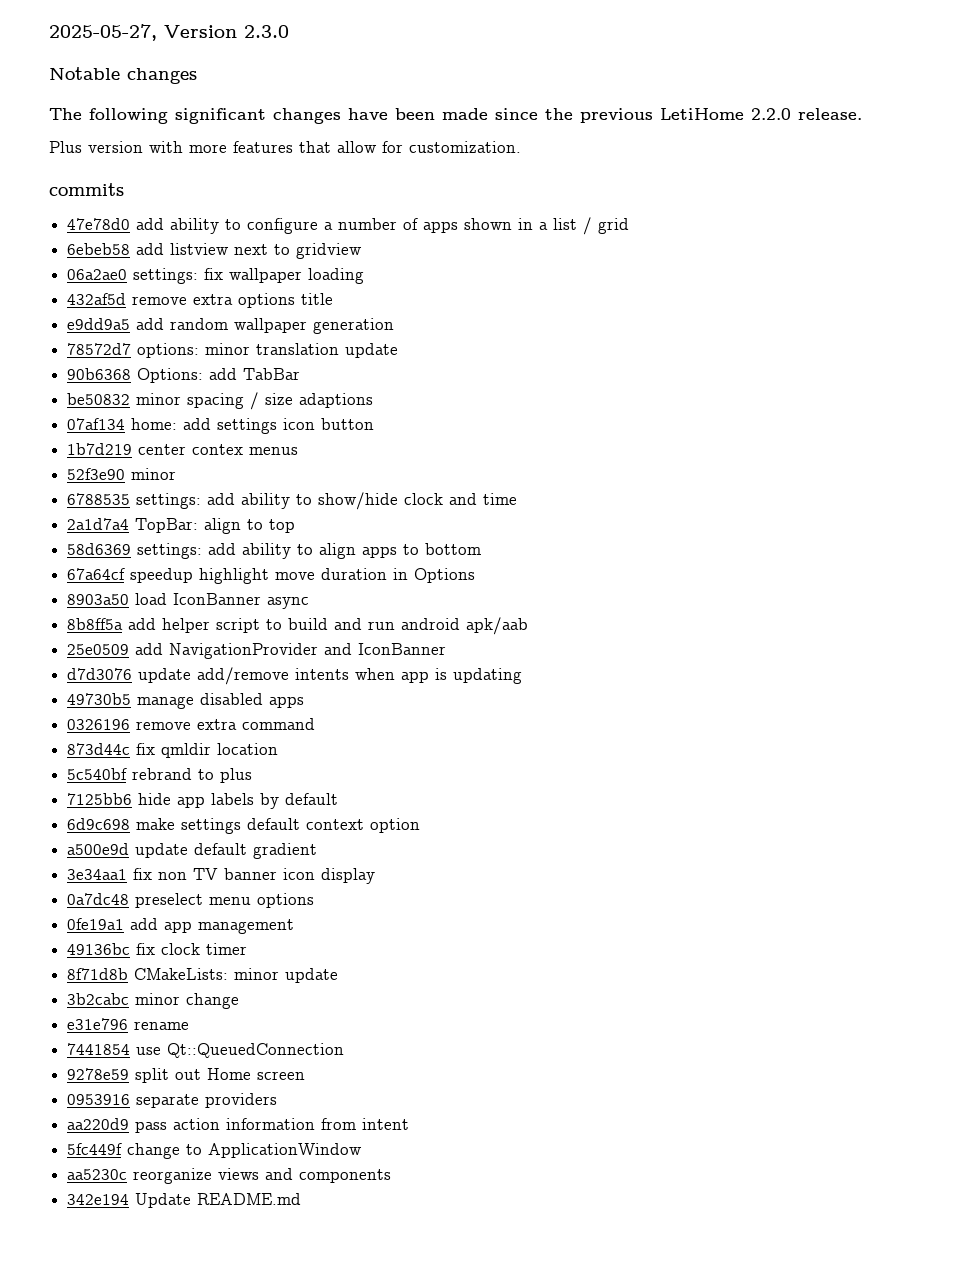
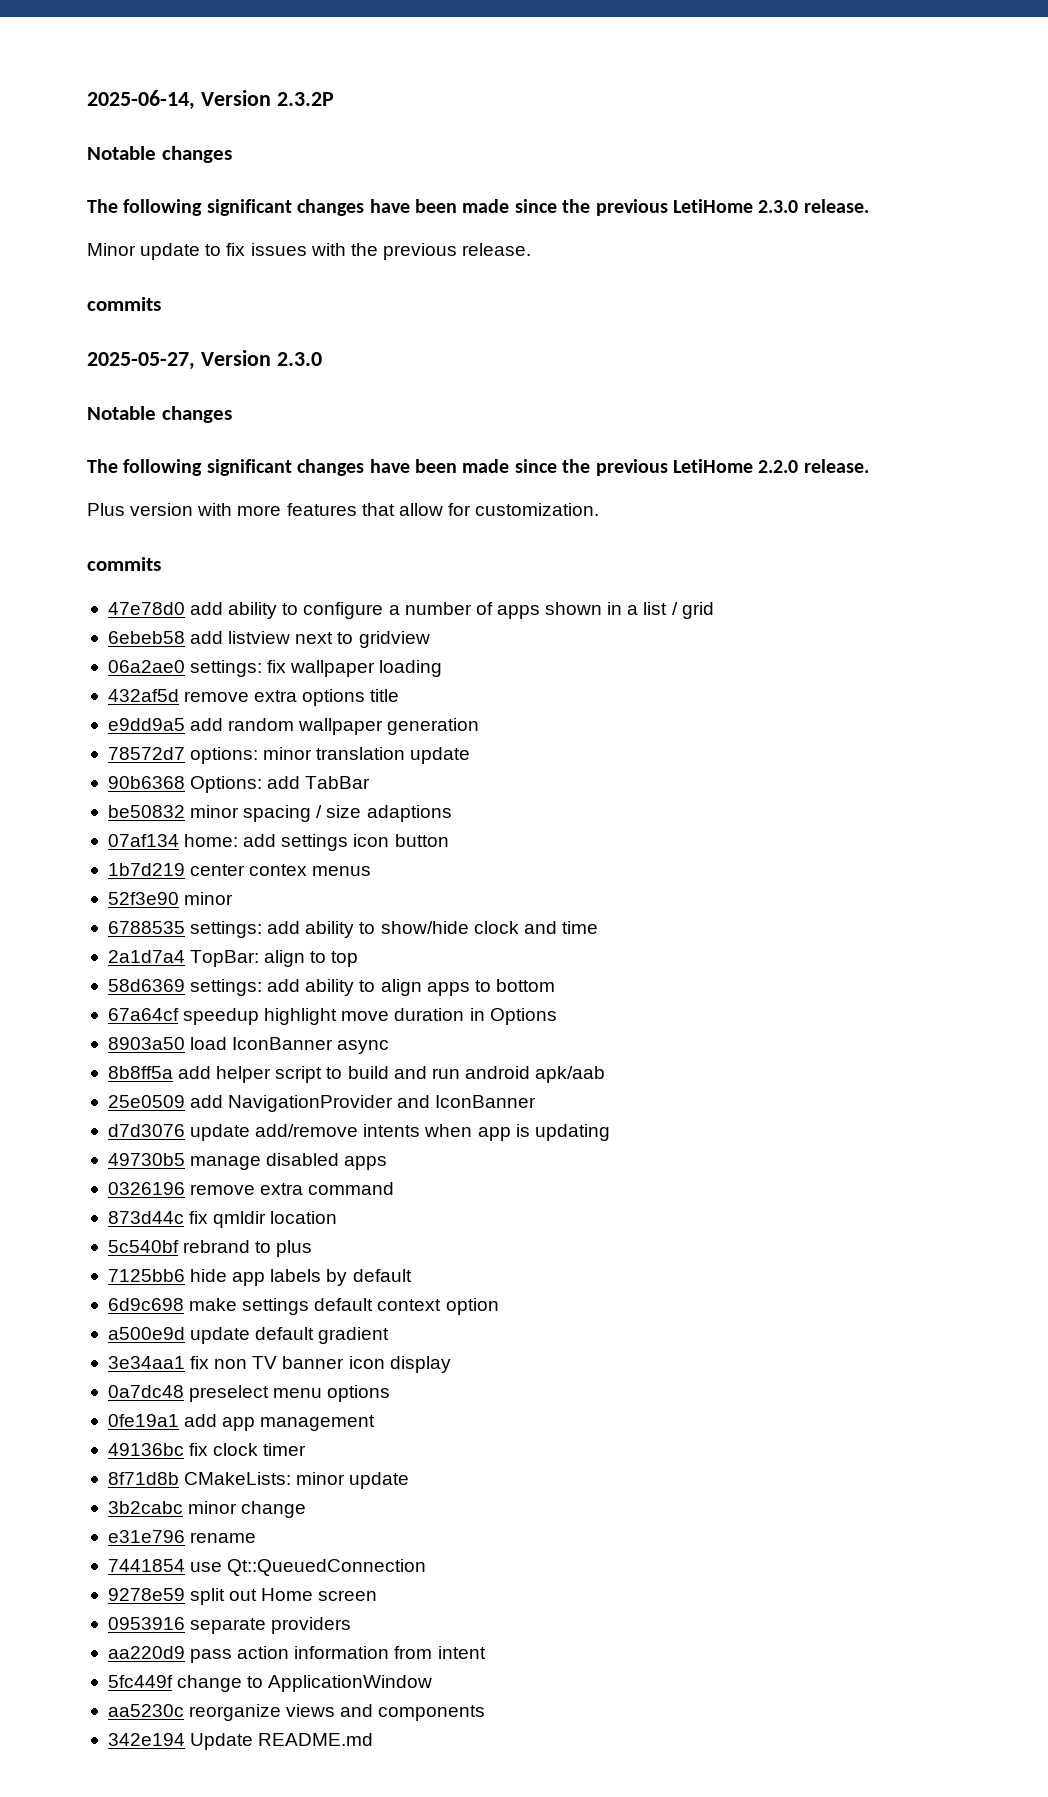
+ 2025-06-14, Version 2.3.2P
+ Notable changes
+ The following significant changes have been made since the previous LetiHome 2.3.0 release.
+ Minor update to fix issues with the previous release.
+ commits

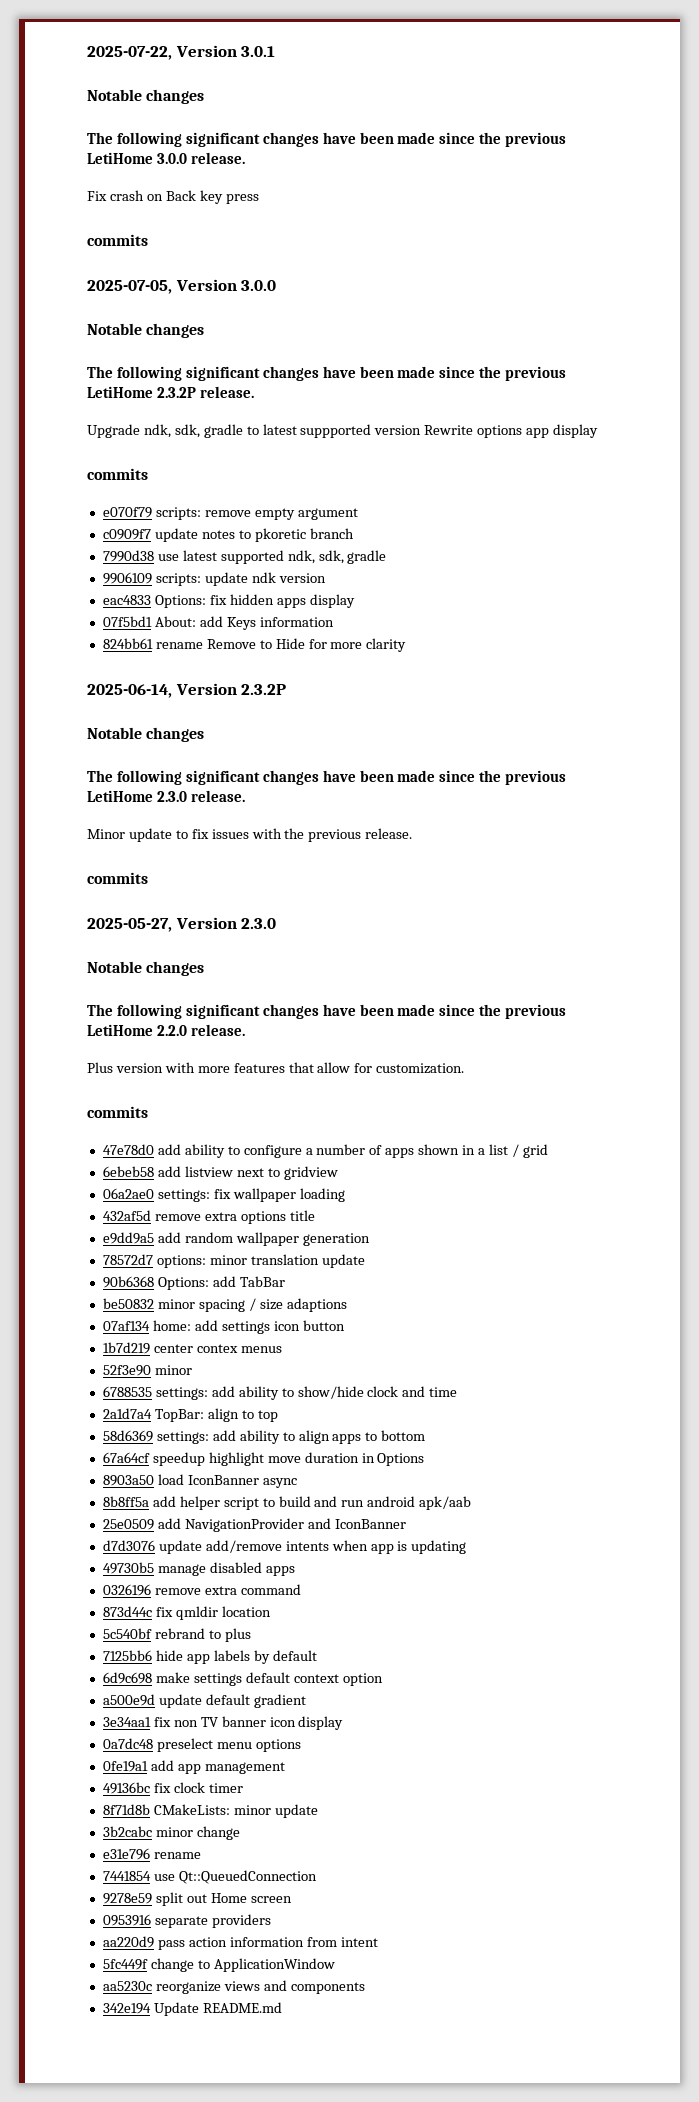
+ 2025-07-22, Version 3.0.1
+ Notable changes
+ The following significant changes have been made since the previous LetiHome 3.0.0 release.
+ Fix crash on Back key press
+ commits
+ 2025-07-05, Version 3.0.0
+ Notable changes
+ The following significant changes have been made since the previous LetiHome 2.3.2P release.
+ Upgrade ndk, sdk, gradle to latest suppported version Rewrite options app display
+ commits
+ e070f79 scripts: remove empty argument
+ c0909f7 update notes to pkoretic branch
+ 7990d38 use latest supported ndk, sdk, gradle
+ 9906109 scripts: update ndk version
+ eac4833 Options: fix hidden apps display
+ 07f5bd1 About: add Keys information
+ 824bb61 rename Remove to Hide for more clarity

